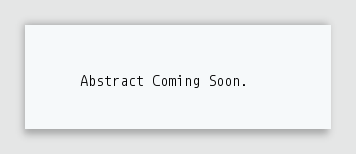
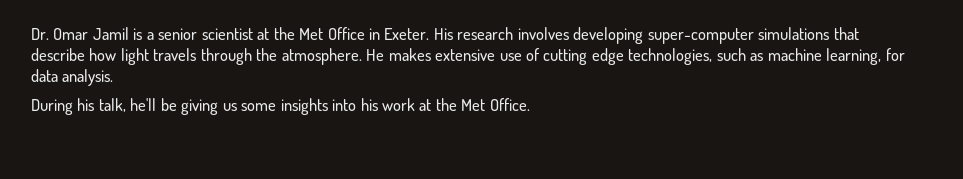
- Abstract Coming Soon.
+ Dr. Omar Jamil is a senior scientist at the Met Office in Exeter. His research involves developing super-computer simulations that describe how light travels through the atmosphere. He makes extensive use of cutting edge technologies, such as machine learning, for data analysis.
+ During his talk, he'll be giving us some insights into his work at the Met Office.

